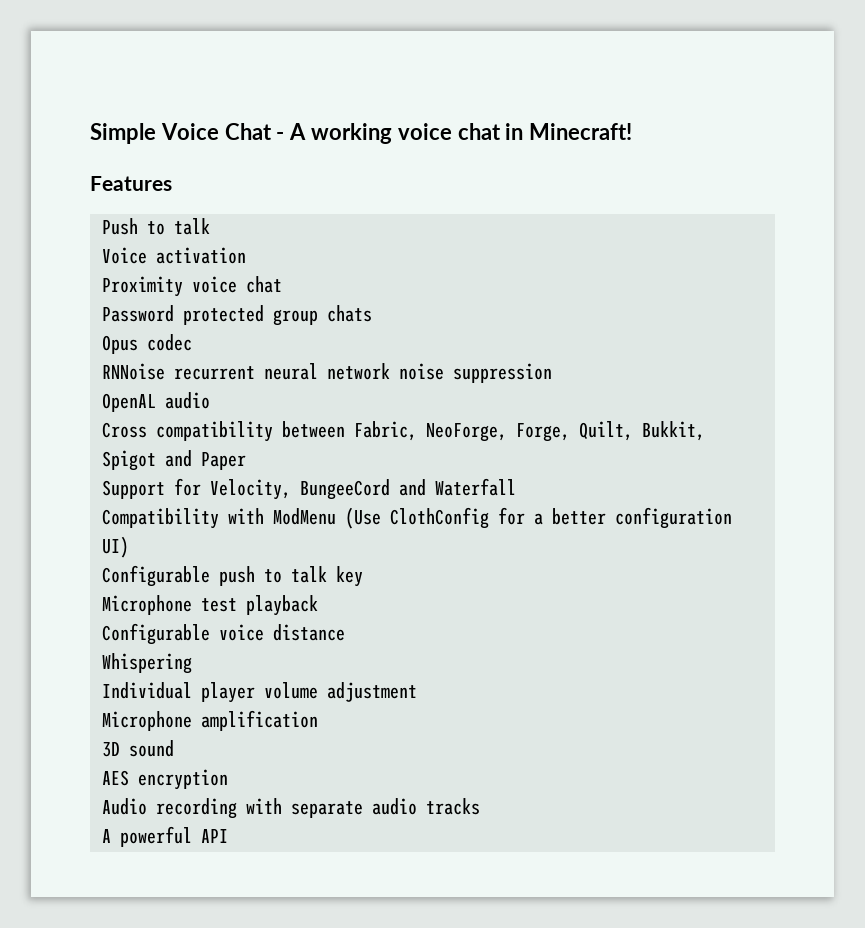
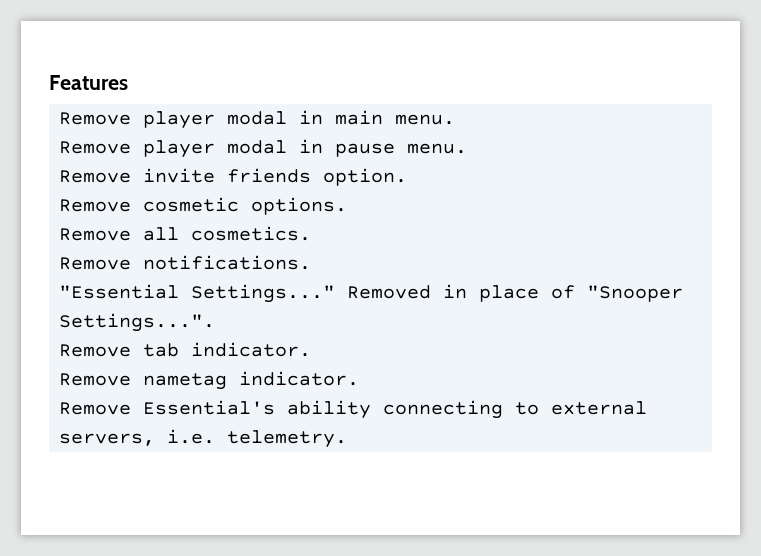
- Simple Voice Chat - A working voice chat in Minecraft!
  Features
- Push to talk
- Voice activation
- Proximity voice chat
- Password protected group chats
- Opus codec
- RNNoise recurrent neural network noise suppression
- OpenAL audio
- Cross compatibility between Fabric, NeoForge, Forge, Quilt, Bukkit, Spigot and Paper
- Support for Velocity, BungeeCord and Waterfall
- Compatibility with ModMenu (Use ClothConfig for a better configuration UI)
- Configurable push to talk key
- Microphone test playback
- Configurable voice distance
- Whispering
- Individual player volume adjustment
- Microphone amplification
- 3D sound
- AES encryption
- Audio recording with separate audio tracks
- A powerful API
+ Remove player modal in main menu.
+ Remove player modal in pause menu.
+ Remove invite friends option.
+ Remove cosmetic options.
+ Remove all cosmetics.
+ Remove notifications.
+ "Essential Settings..." Removed in place of "Snooper Settings...".
+ Remove tab indicator.
+ Remove nametag indicator.
+ Remove Essential's ability connecting to external servers, i.e. telemetry.

